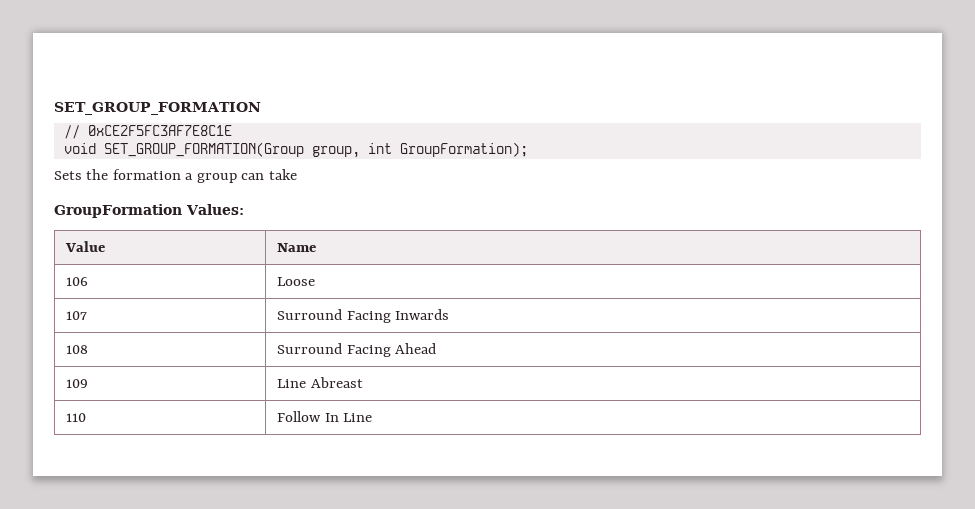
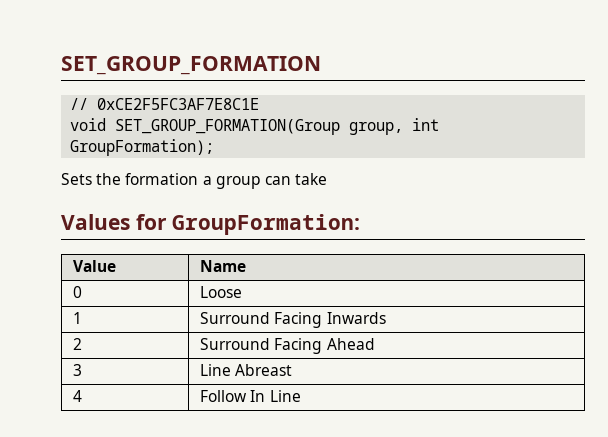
- GroupFormation Values:
+ Values for GroupFormation:
- 106 | Loose
+ 0 | Loose
- 107 | Surround Facing Inwards
+ 1 | Surround Facing Inwards
- 108 | Surround Facing Ahead
+ 2 | Surround Facing Ahead
- 109 | Line Abreast
+ 3 | Line Abreast
- 110 | Follow In Line
+ 4 | Follow In Line

